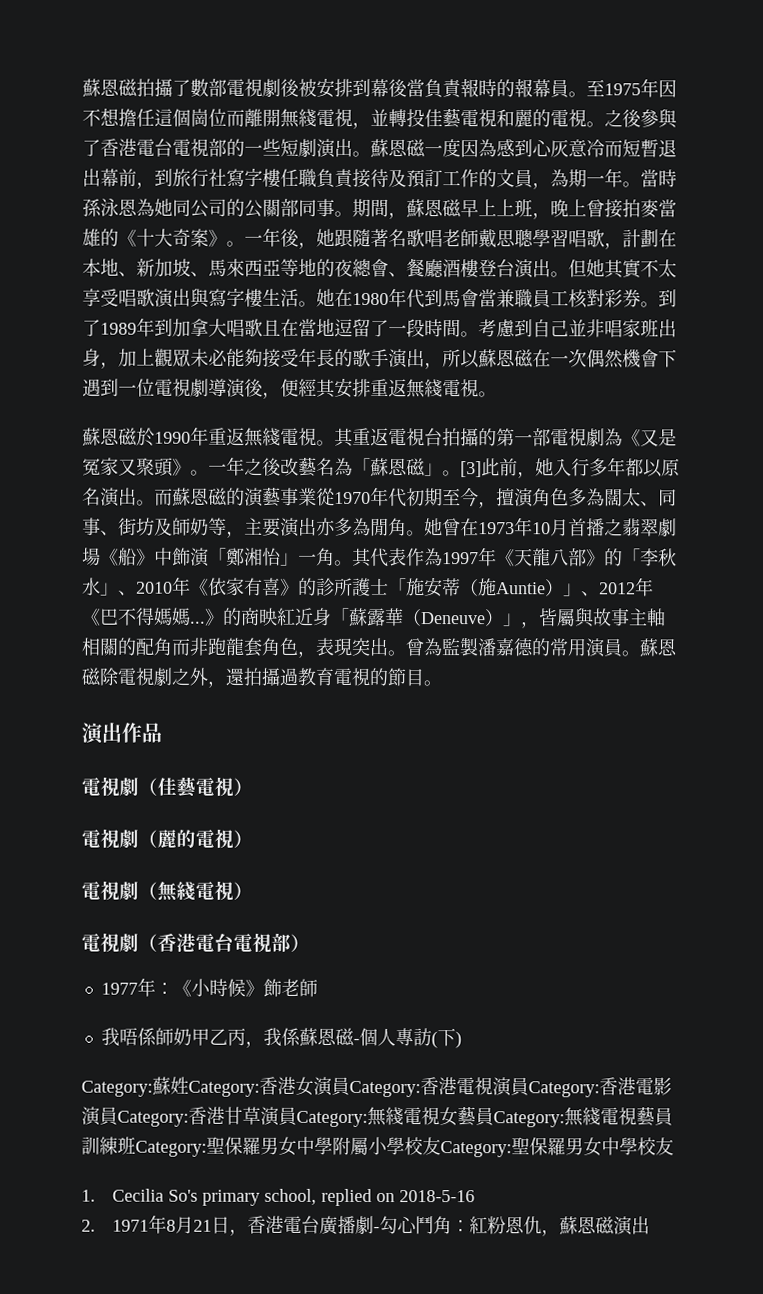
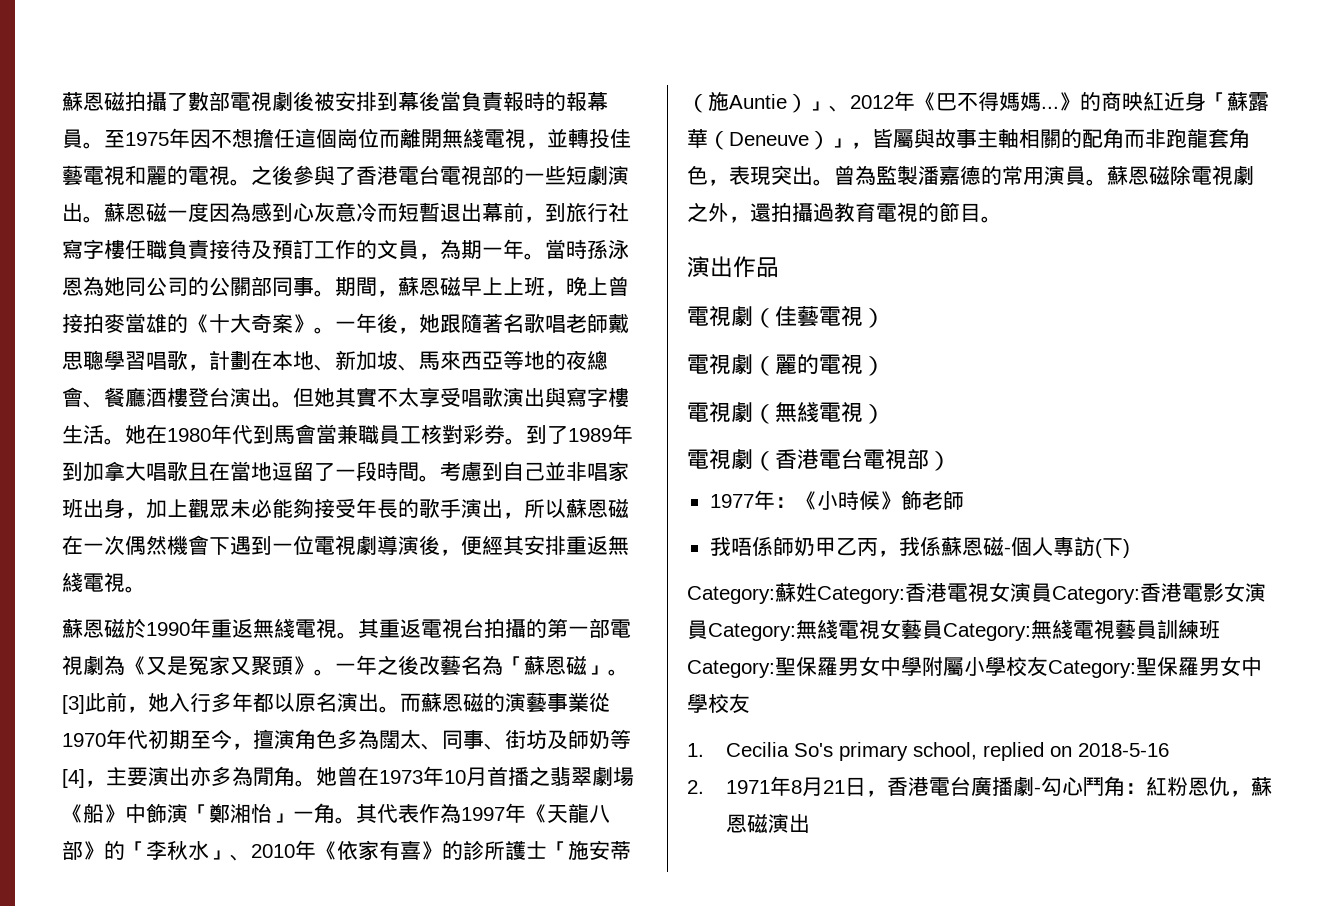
- 而蘇恩磁的演藝事業從1970年代初期至今，擅演角色多為闊太、同事、街坊及師奶等，主要演出亦多為閒角。
+ 而蘇恩磁的演藝事業從1970年代初期至今，擅演角色多為闊太、同事、街坊及師奶等[4]，主要演出亦多為閒角。
- Category:蘇姓Category:香港女演員Category:香港電視演員Category:香港電影演員Category:香港甘草演員Category:無綫電視女藝員Category:無綫電視藝員訓練班Category:聖保羅男女中學附屬小學校友Category:聖保羅男女中學校友
+ Category:蘇姓Category:香港電視女演員Category:香港電影女演員Category:無綫電視女藝員Category:無綫電視藝員訓練班Category:聖保羅男女中學附屬小學校友Category:聖保羅男女中學校友

